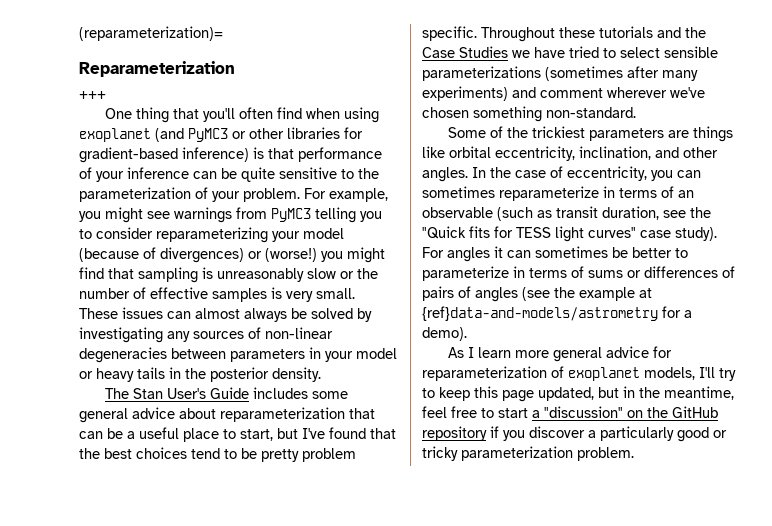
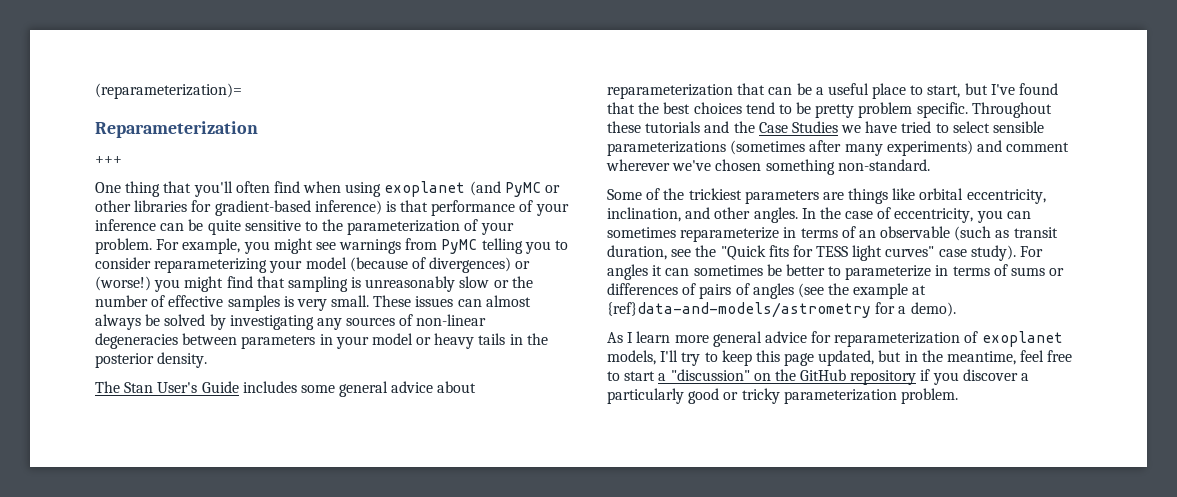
- One thing that you'll often find when using exoplanet (and PyMC3 or other libraries for gradient-based inference) is that performance of your inference can be quite sensitive to the parameterization of your problem.
+ One thing that you'll often find when using exoplanet (and PyMC or other libraries for gradient-based inference) is that performance of your inference can be quite sensitive to the parameterization of your problem.
- For example, you might see warnings from PyMC3 telling you to consider reparameterizing your model (because of divergences) or (worse!) you might find that sampling is unreasonably slow or the number of effective samples is very small.
+ For example, you might see warnings from PyMC telling you to consider reparameterizing your model (because of divergences) or (worse!) you might find that sampling is unreasonably slow or the number of effective samples is very small.

